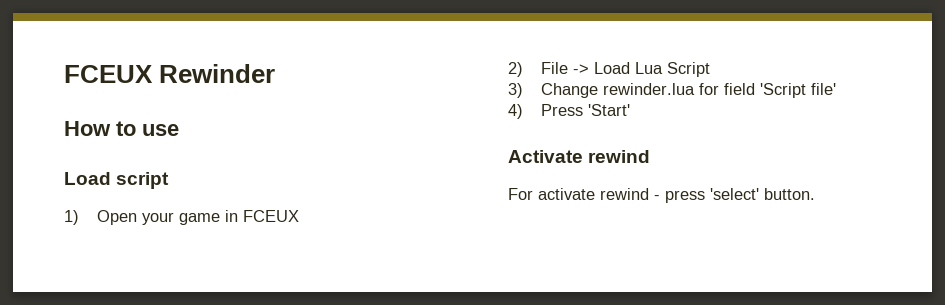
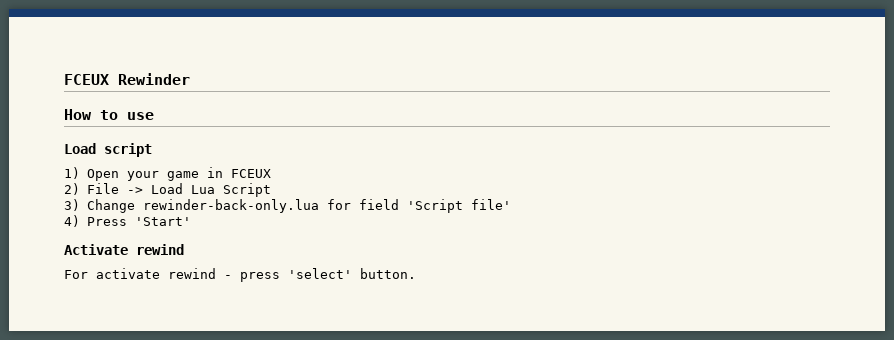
- 3) Change rewinder.lua for field 'Script file'
+ 3) Change rewinder-back-only.lua for field 'Script file'

